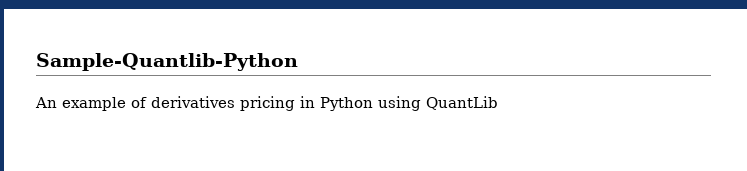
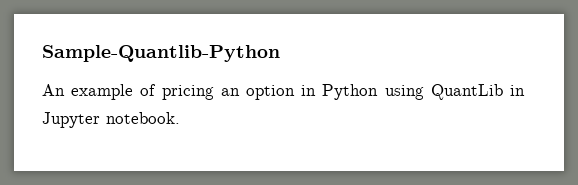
- An example of derivatives pricing in Python using QuantLib
+ An example of pricing an option in Python using QuantLib in Jupyter notebook.

